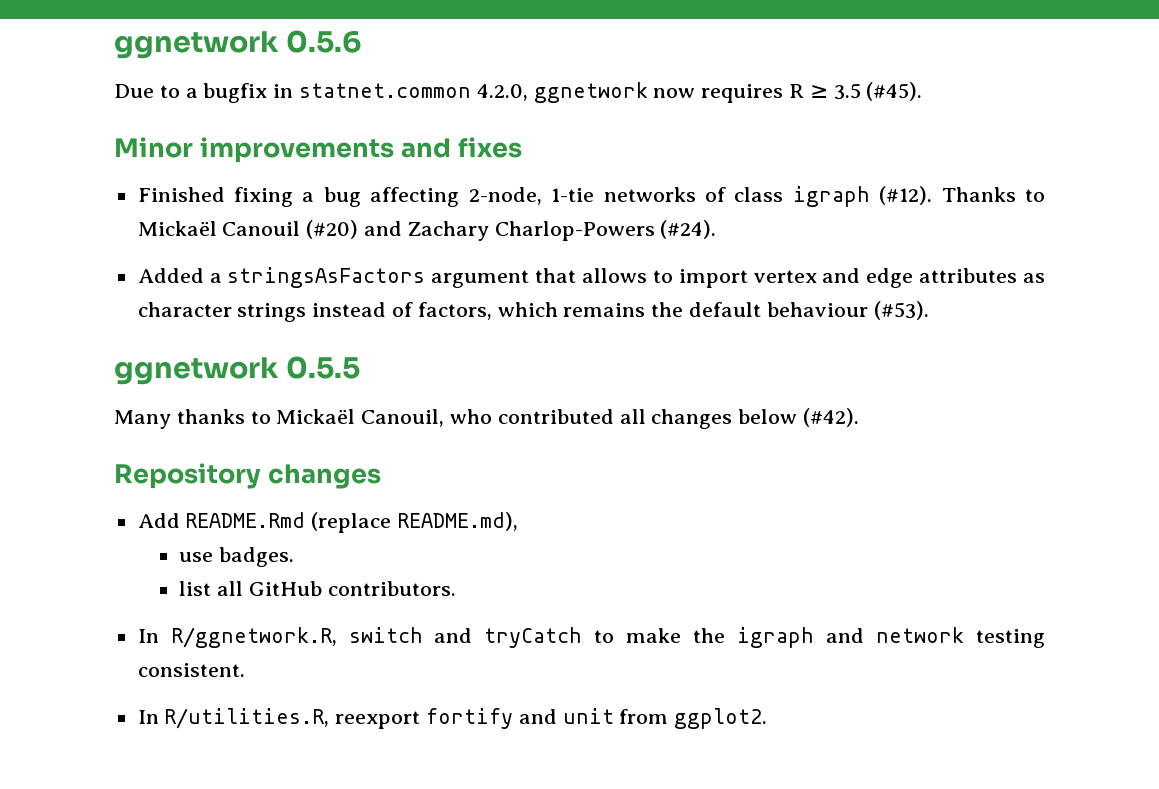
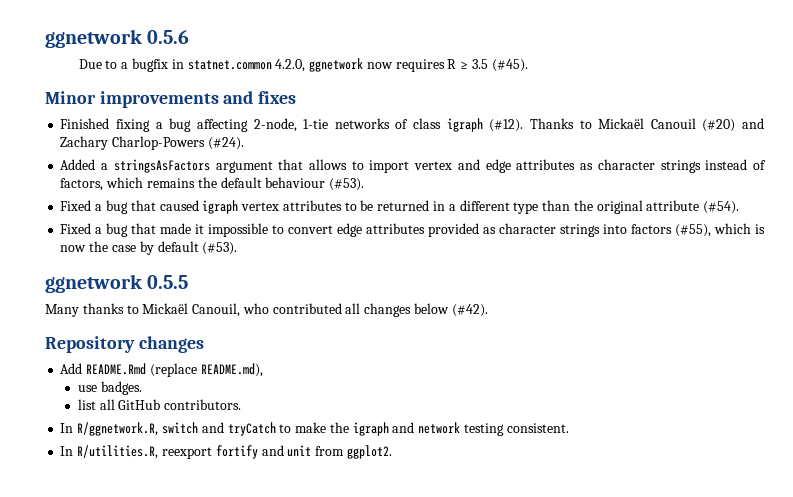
+ Fixed a bug that caused igraph vertex attributes to be returned in a different type than the original attribute (#54).
+ Fixed a bug that made it impossible to convert edge attributes provided as character strings into factors (#55), which is now the case by default (#53).

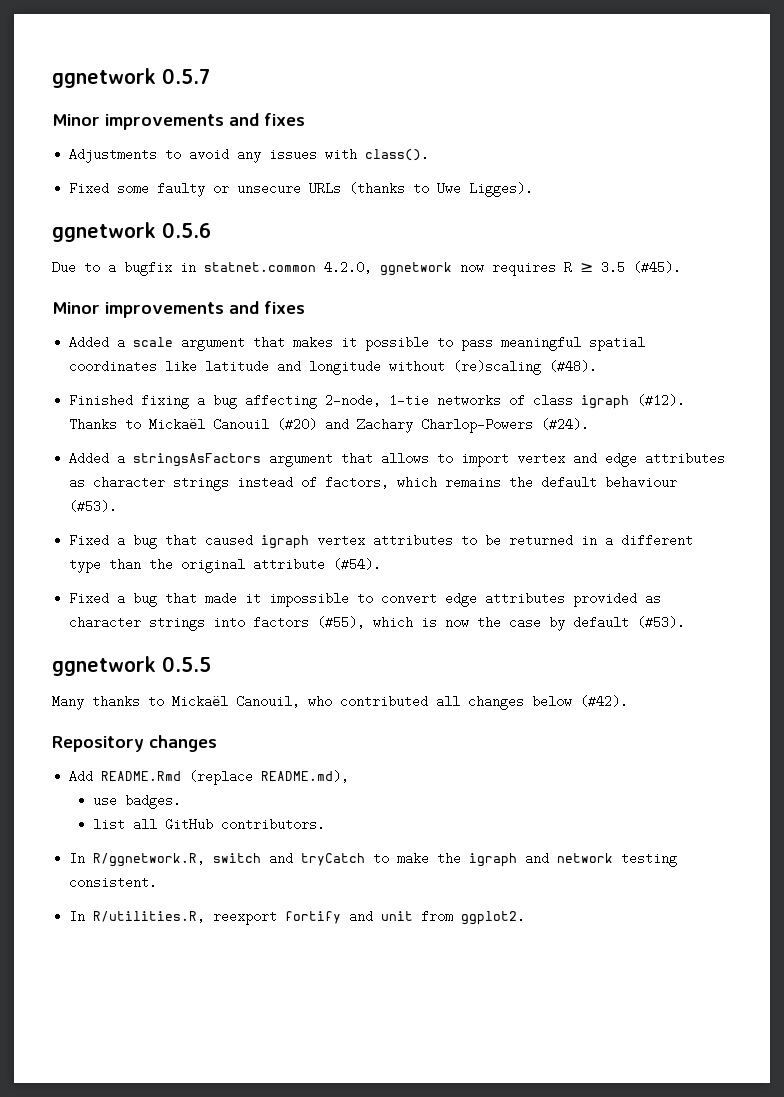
+ ggnetwork 0.5.7
+ Minor improvements and fixes
+ Adjustments to avoid any issues with class().
+ Fixed some faulty or unsecure URLs (thanks to Uwe Ligges).
+ Added a scale argument that makes it possible to pass meaningful spatial coordinates like latitude and longitude without (re)scaling (#48).

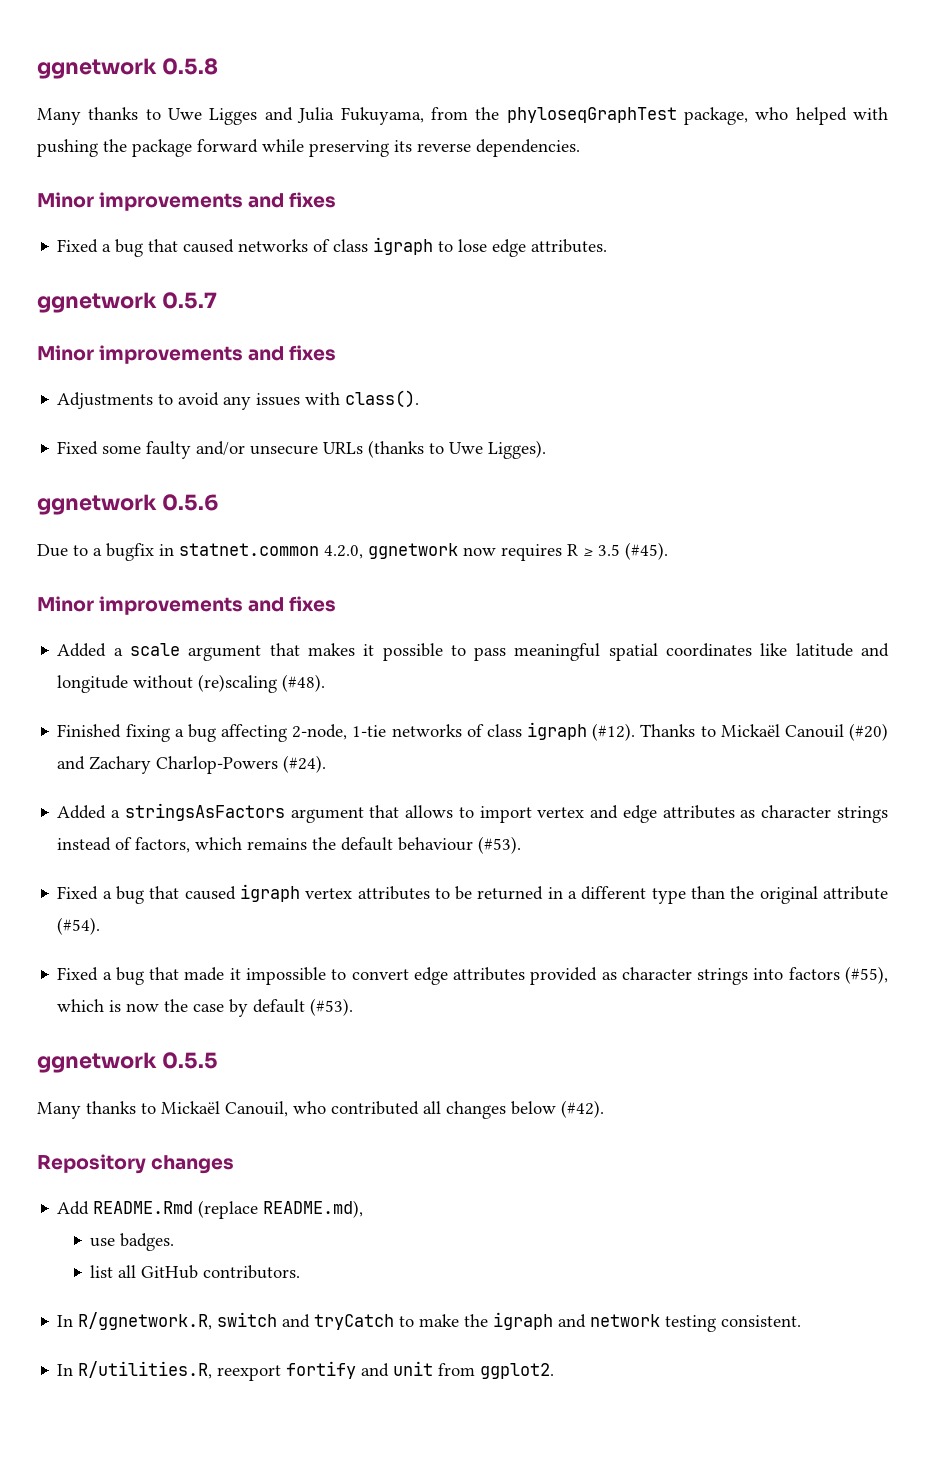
+ ggnetwork 0.5.8
+ Many thanks to Uwe Ligges and Julia Fukuyama, from the phyloseqGraphTest package, who helped with pushing the package forward while preserving its reverse dependencies.
+ Minor improvements and fixes
+ Fixed a bug that caused networks of class igraph to lose edge attributes.
- Fixed some faulty or unsecure URLs (thanks to Uwe Ligges).
+ Fixed some faulty and/or unsecure URLs (thanks to Uwe Ligges).

